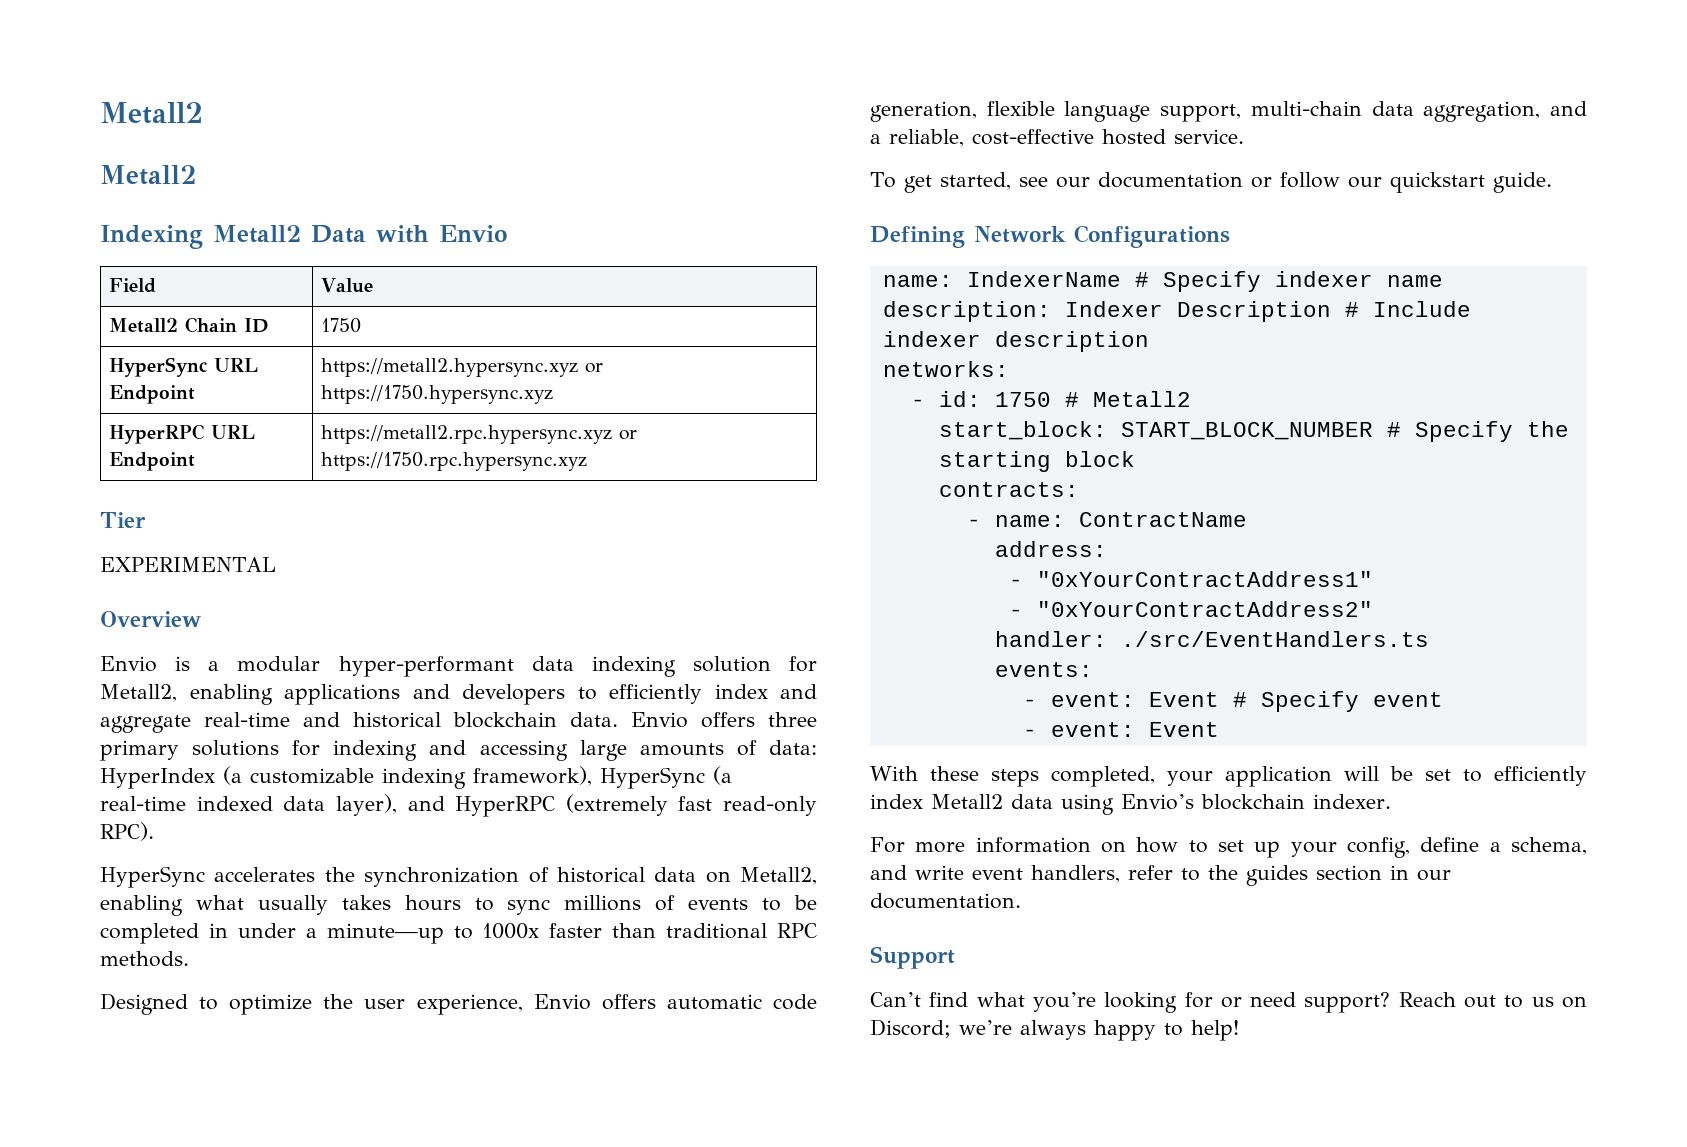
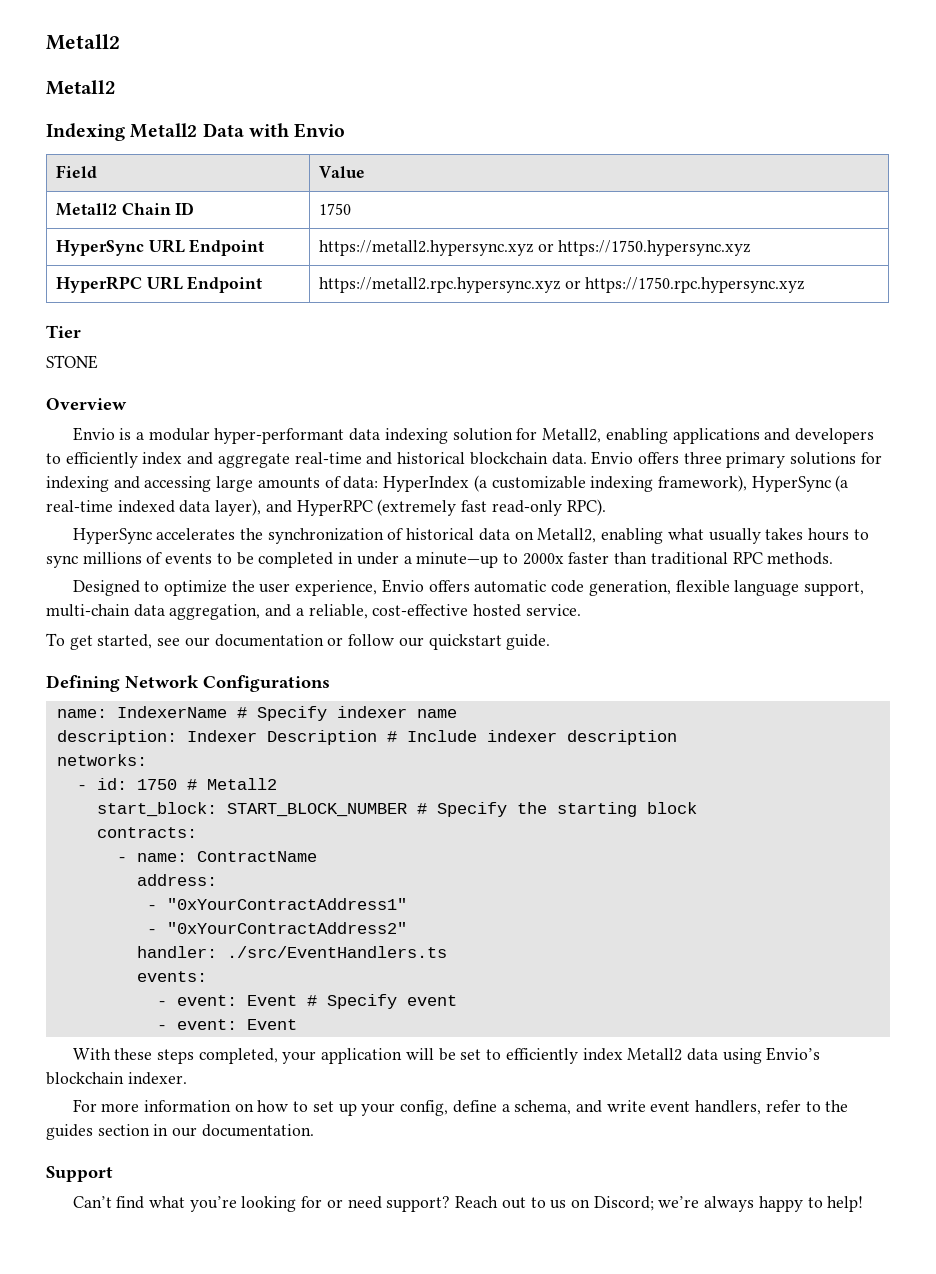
- EXPERIMENTAL
+ STONE
- HyperSync accelerates the synchronization of historical data on Metall2, enabling what usually takes hours to sync millions of events to be completed in under a minute—up to 1000x faster than traditional RPC methods.
+ HyperSync accelerates the synchronization of historical data on Metall2, enabling what usually takes hours to sync millions of events to be completed in under a minute—up to 2000x faster than traditional RPC methods.

